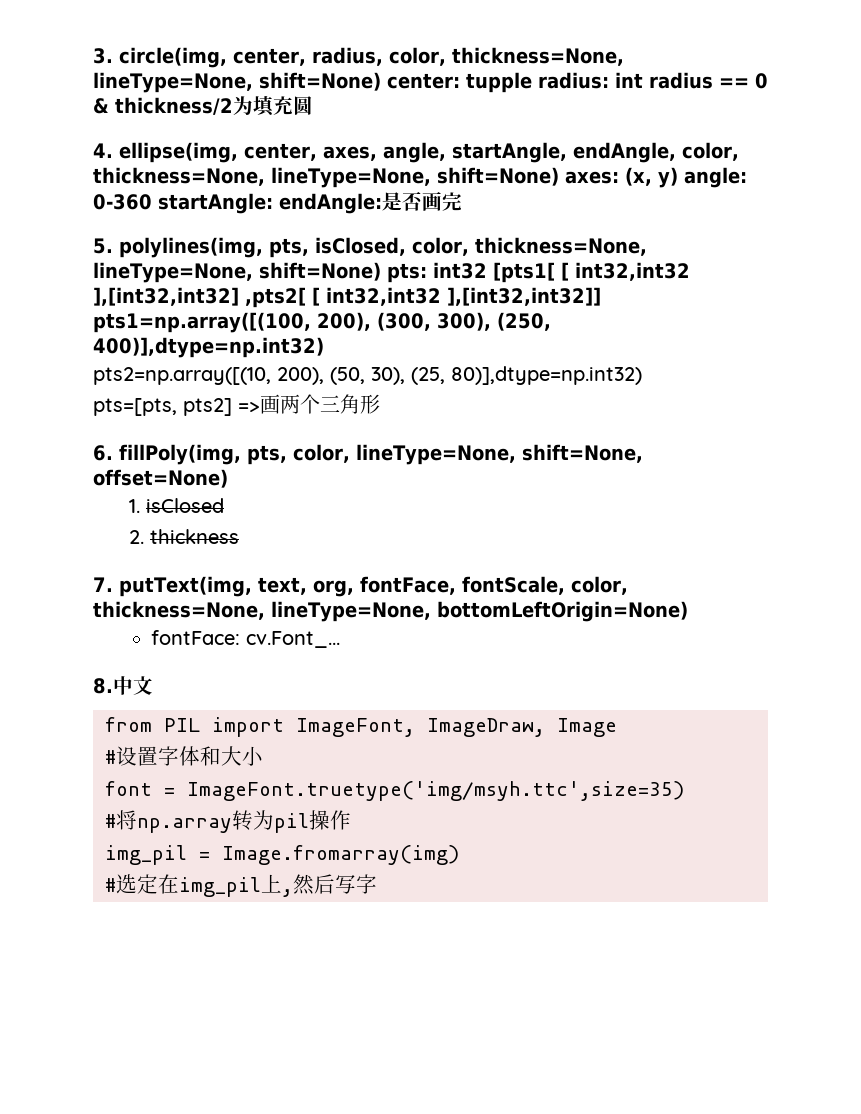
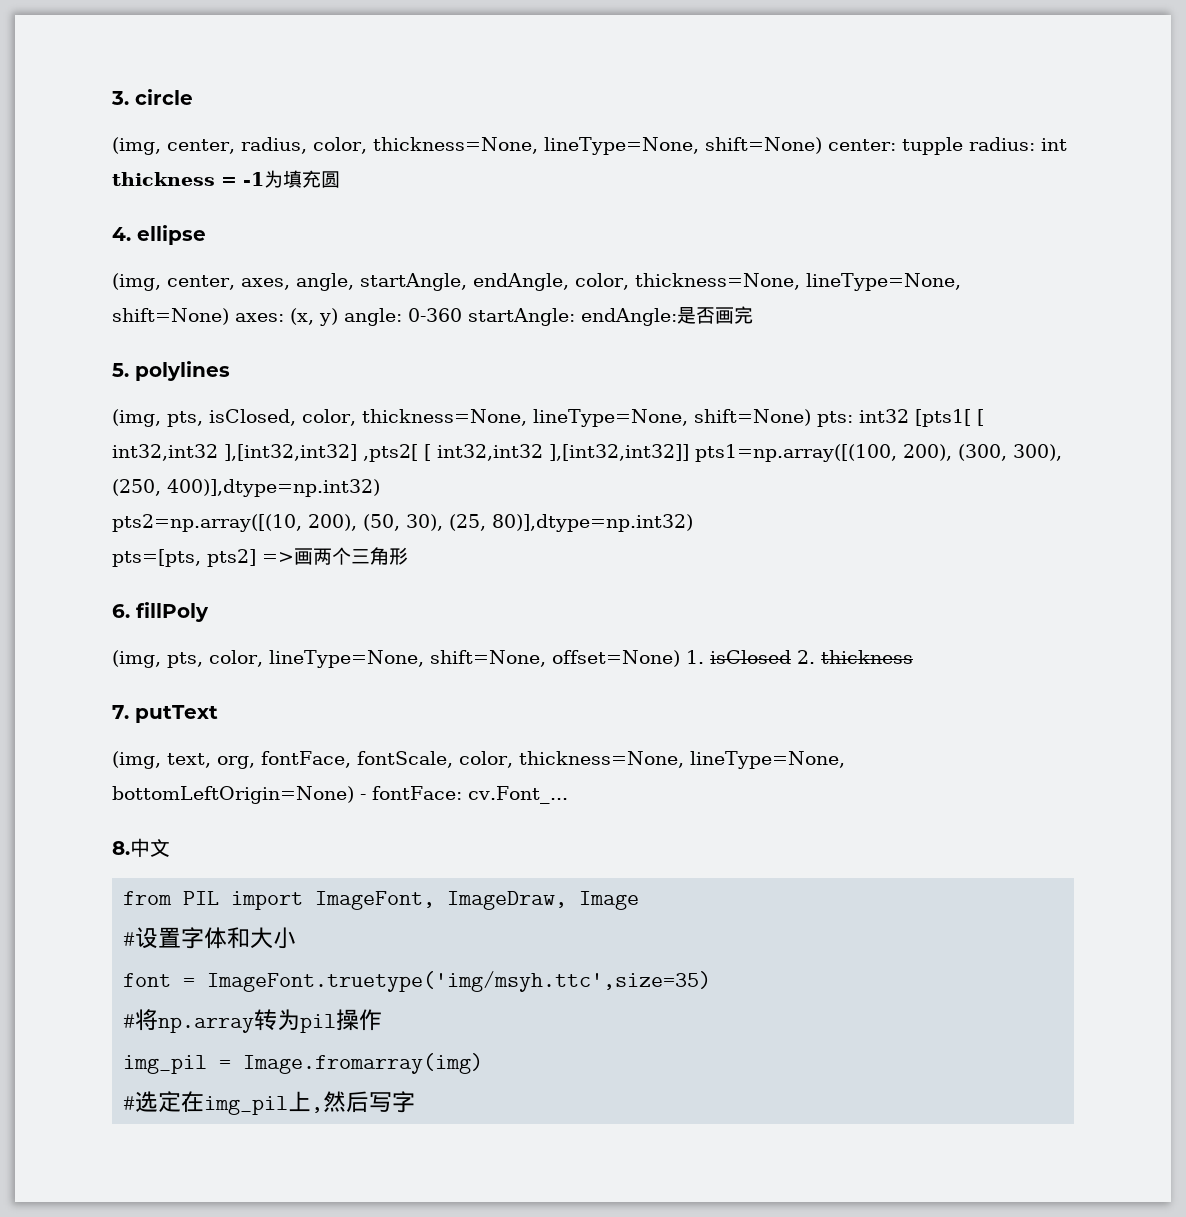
- 3. circle(img, center, radius, color, thickness=None, lineType=None, shift=None) center: tupple radius: int radius == 0 & thickness/2为填充圆
+ 3. circle
+ (img, center, radius, color, thickness=None, lineType=None, shift=None) center: tupple radius: int thickness = -1为填充圆
- 4. ellipse(img, center, axes, angle, startAngle, endAngle, color, thickness=None, lineType=None, shift=None) axes: (x, y) angle: 0-360 startAngle: endAngle:是否画完
+ 4. ellipse
+ (img, center, axes, angle, startAngle, endAngle, color, thickness=None, lineType=None, shift=None) axes: (x, y) angle: 0-360 startAngle: endAngle:是否画完
- 5. polylines(img, pts, isClosed, color, thickness=None, lineType=None, shift=None) pts: int32 [pts1[ [ int32,int32 ],[int32,int32] ,pts2[ [ int32,int32 ],[int32,int32]] pts1=np.array([(100, 200), (300, 300), (250, 400)],dtype=np.int32)
+ 5. polylines
+ (img, pts, isClosed, color, thickness=None, lineType=None, shift=None) pts: int32 [pts1[ [ int32,int32 ],[int32,int32] ,pts2[ [ int32,int32 ],[int32,int32]] pts1=np.array([(100, 200), (300, 300), (250, 400)],dtype=np.int32)
- 6. fillPoly(img, pts, color, lineType=None, shift=None, offset=None)
- 1. isClosed
- 2. thickness
+ 6. fillPoly
+ (img, pts, color, lineType=None, shift=None, offset=None) 1. isClosed 2. thickness
- 7. putText(img, text, org, fontFace, fontScale, color, thickness=None, lineType=None, bottomLeftOrigin=None)
- fontFace: cv.Font_...
+ 7. putText
+ (img, text, org, fontFace, fontScale, color, thickness=None, lineType=None, bottomLeftOrigin=None) - fontFace: cv.Font_...

